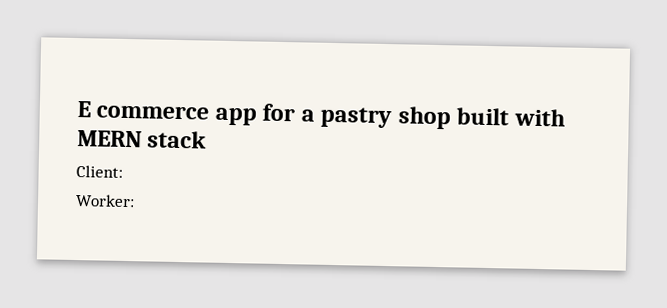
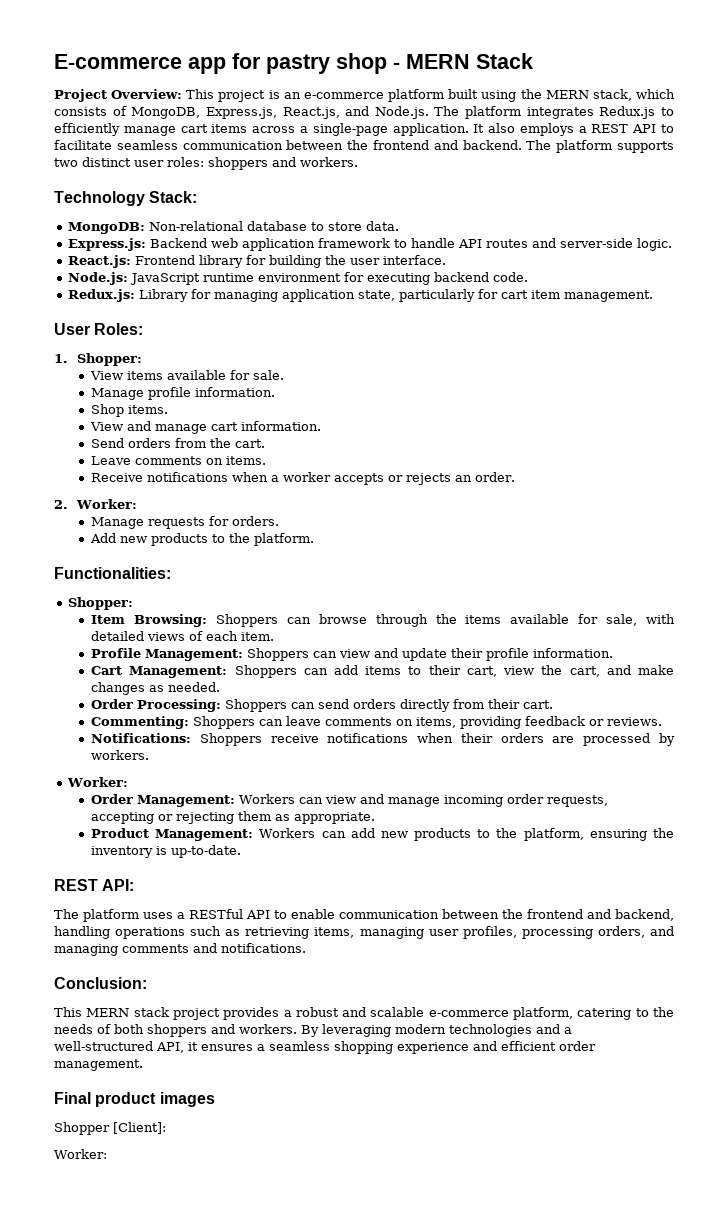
- E commerce app for a pastry shop built with MERN stack
- Client:
+ E-commerce app for pastry shop - MERN Stack
+ Project Overview: This project is an e-commerce platform built using the MERN stack, which consists of MongoDB, Express.js, React.js, and Node.js. The platform integrates Redux.js to efficiently manage cart items across a single-page application. It also employs a REST API to facilitate seamless communication between the frontend and backend. The platform supports two distinct user roles: shoppers and workers.
+ Technology Stack:
+ MongoDB: Non-relational database to store data.
+ Express.js: Backend web application framework to handle API routes and server-side logic.
+ React.js: Frontend library for building the user interface.
+ Node.js: JavaScript runtime environment for executing backend code.
+ Redux.js: Library for managing application state, particularly for cart item management.
+ User Roles:
+ 1. Shopper:
+ View items available for sale.
+ Manage profile information.
+ Shop items.
+ View and manage cart information.
+ Send orders from the cart.
+ Leave comments on items.
+ Receive notifications when a worker accepts or rejects an order.
+ 2. Worker:
+ Manage requests for orders.
+ Add new products to the platform.
+ Functionalities:
+ Shopper:
+ Item Browsing: Shoppers can browse through the items available for sale, with detailed views of each item.
+ Profile Management: Shoppers can view and update their profile information.
+ Cart Management: Shoppers can add items to their cart, view the cart, and make changes as needed.
+ Order Processing: Shoppers can send orders directly from their cart.
+ Commenting: Shoppers can leave comments on items, providing feedback or reviews.
+ Notifications: Shoppers receive notifications when their orders are processed by workers.
+ Worker:
+ Order Management: Workers can view and manage incoming order requests, accepting or rejecting them as appropriate.
+ Product Management: Workers can add new products to the platform, ensuring the inventory is up-to-date.
+ REST API:
+ The platform uses a RESTful API to enable communication between the frontend and backend, handling operations such as retrieving items, managing user profiles, processing orders, and managing comments and notifications.
+ Conclusion:
+ This MERN stack project provides a robust and scalable e-commerce platform, catering to the needs of both shoppers and workers. By leveraging modern technologies and a well-structured API, it ensures a seamless shopping experience and efficient order management.
+ Final product images
+ Shopper [Client]:

